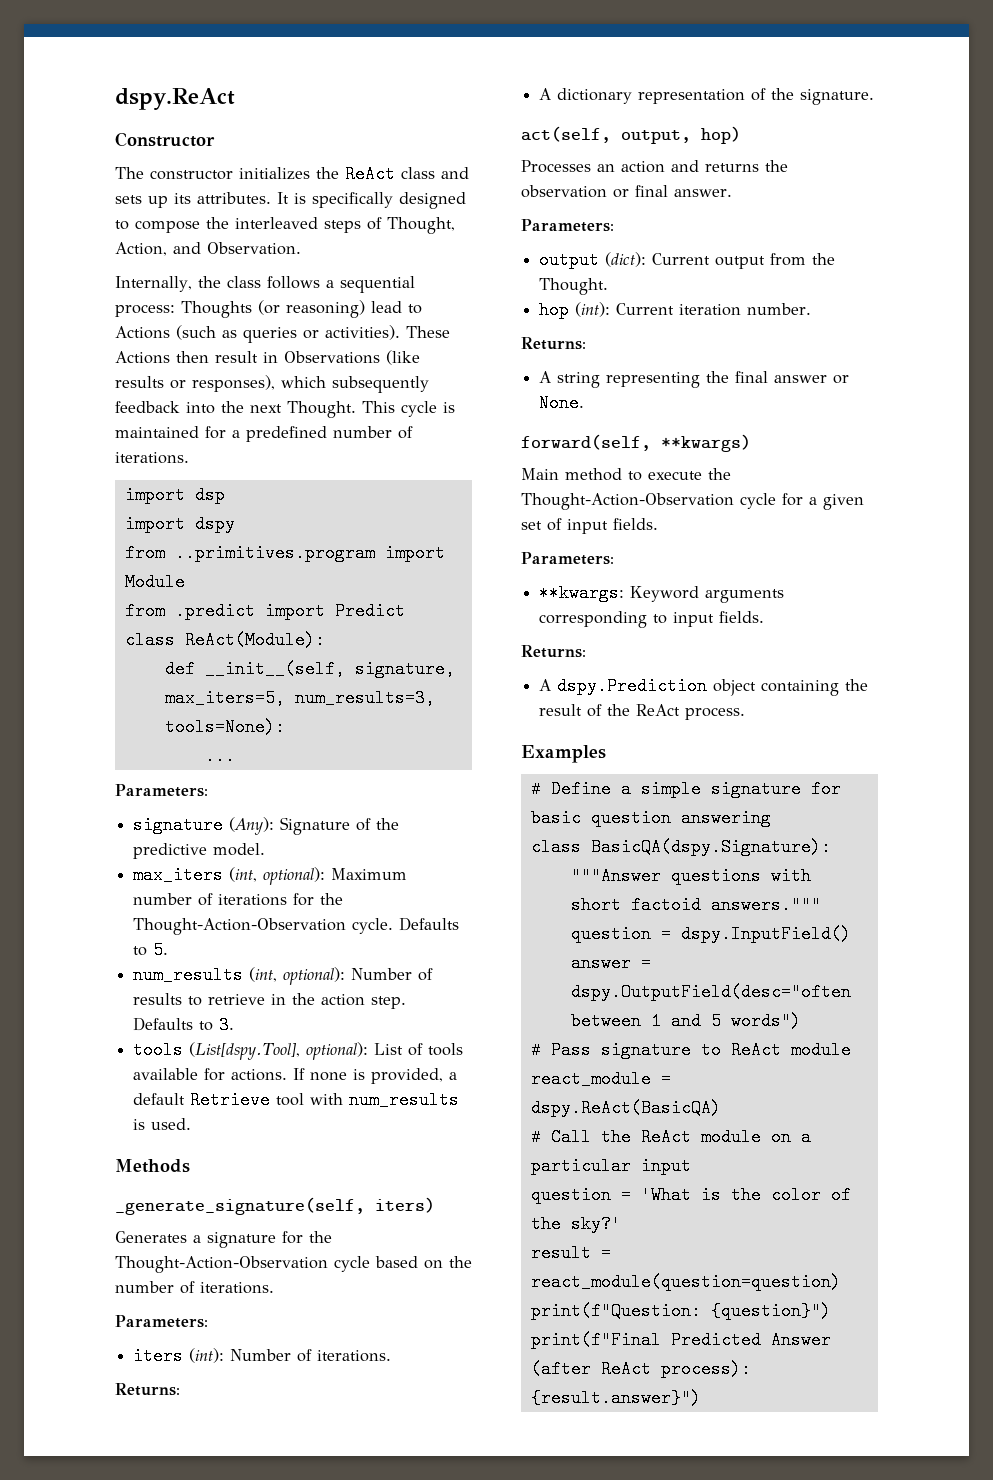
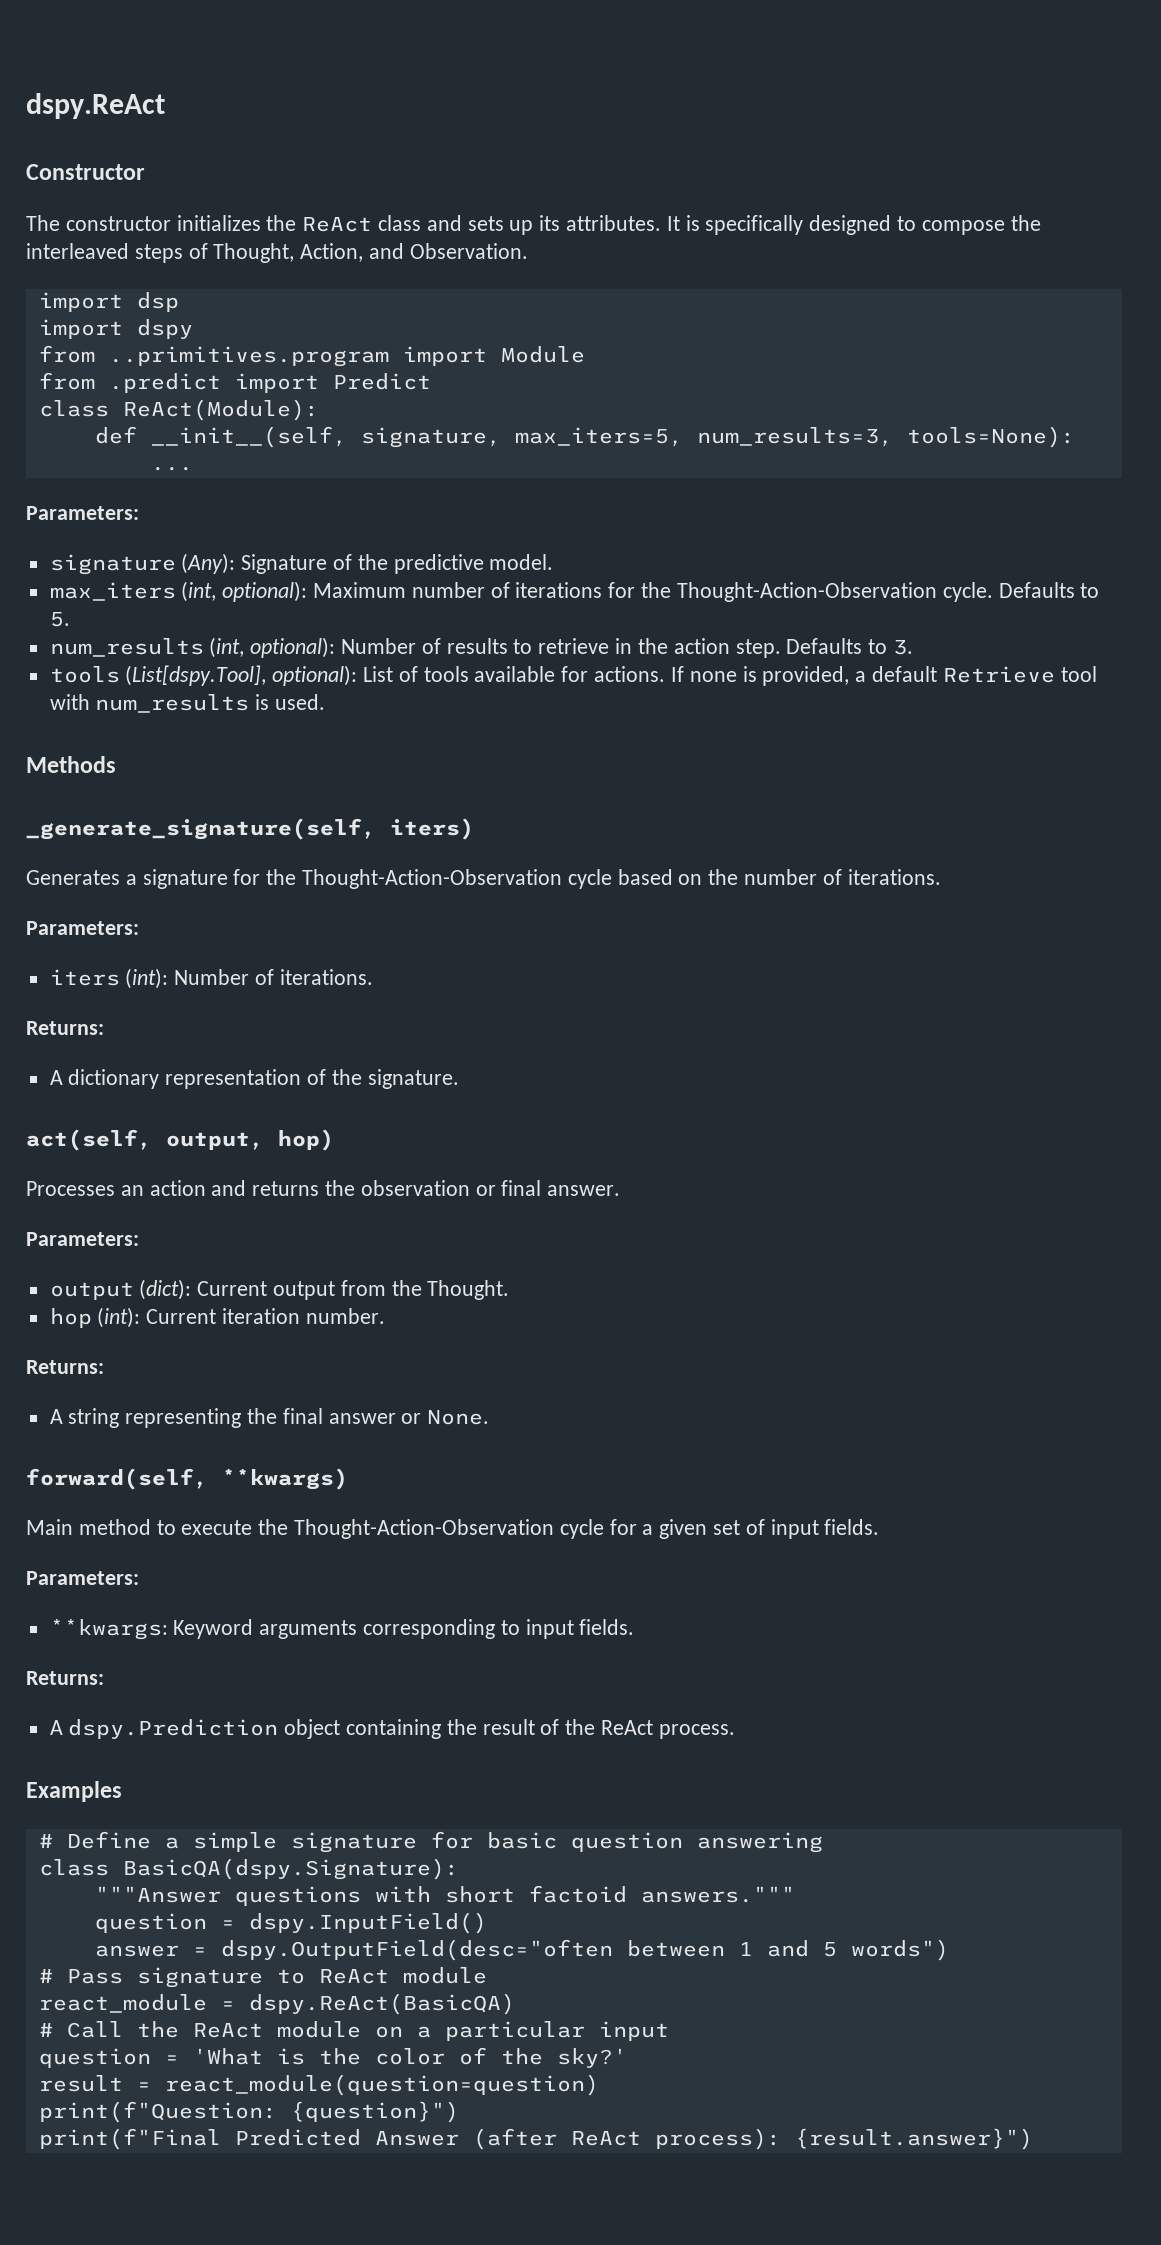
- Internally, the class follows a sequential process: Thoughts (or reasoning) lead to Actions (such as queries or activities). These Actions then result in Observations (like results or responses), which subsequently feedback into the next Thought. This cycle is maintained for a predefined number of iterations.

